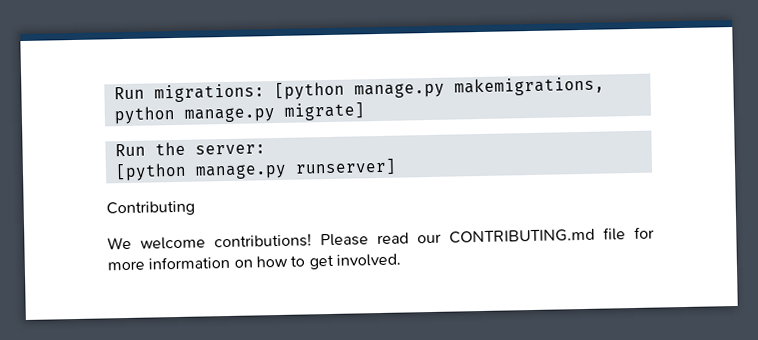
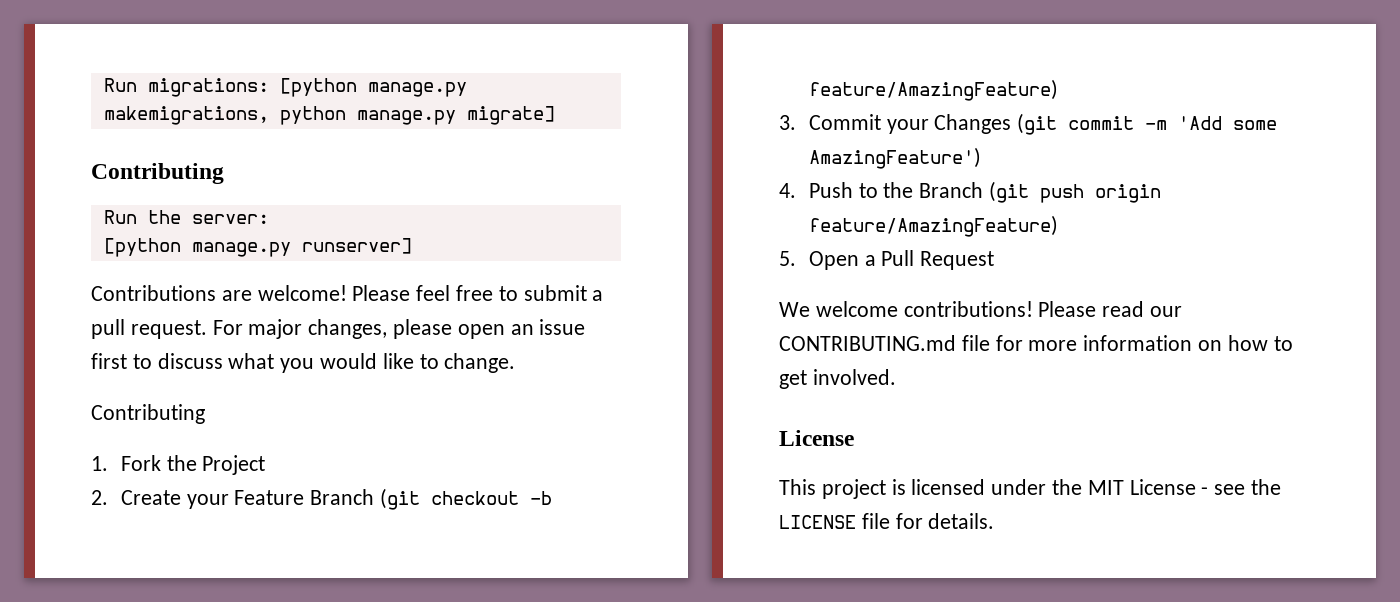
  Run migrations: [python manage.py makemigrations, python manage.py migrate]
+ Contributing
+ Contributions are welcome! Please feel free to submit a pull request. For major changes, please open an issue first to discuss what you would like to change.
  Contributing
+ 1. Fork the Project
+ 2. Create your Feature Branch (git checkout -b feature/AmazingFeature)
+ 3. Commit your Changes (git commit -m 'Add some AmazingFeature')
+ 4. Push to the Branch (git push origin feature/AmazingFeature)
+ 5. Open a Pull Request
  Please read our CONTRIBUTING.md file for more information on how to get involved.
+ License
+ This project is licensed under the MIT License - see the LICENSE file for details.

